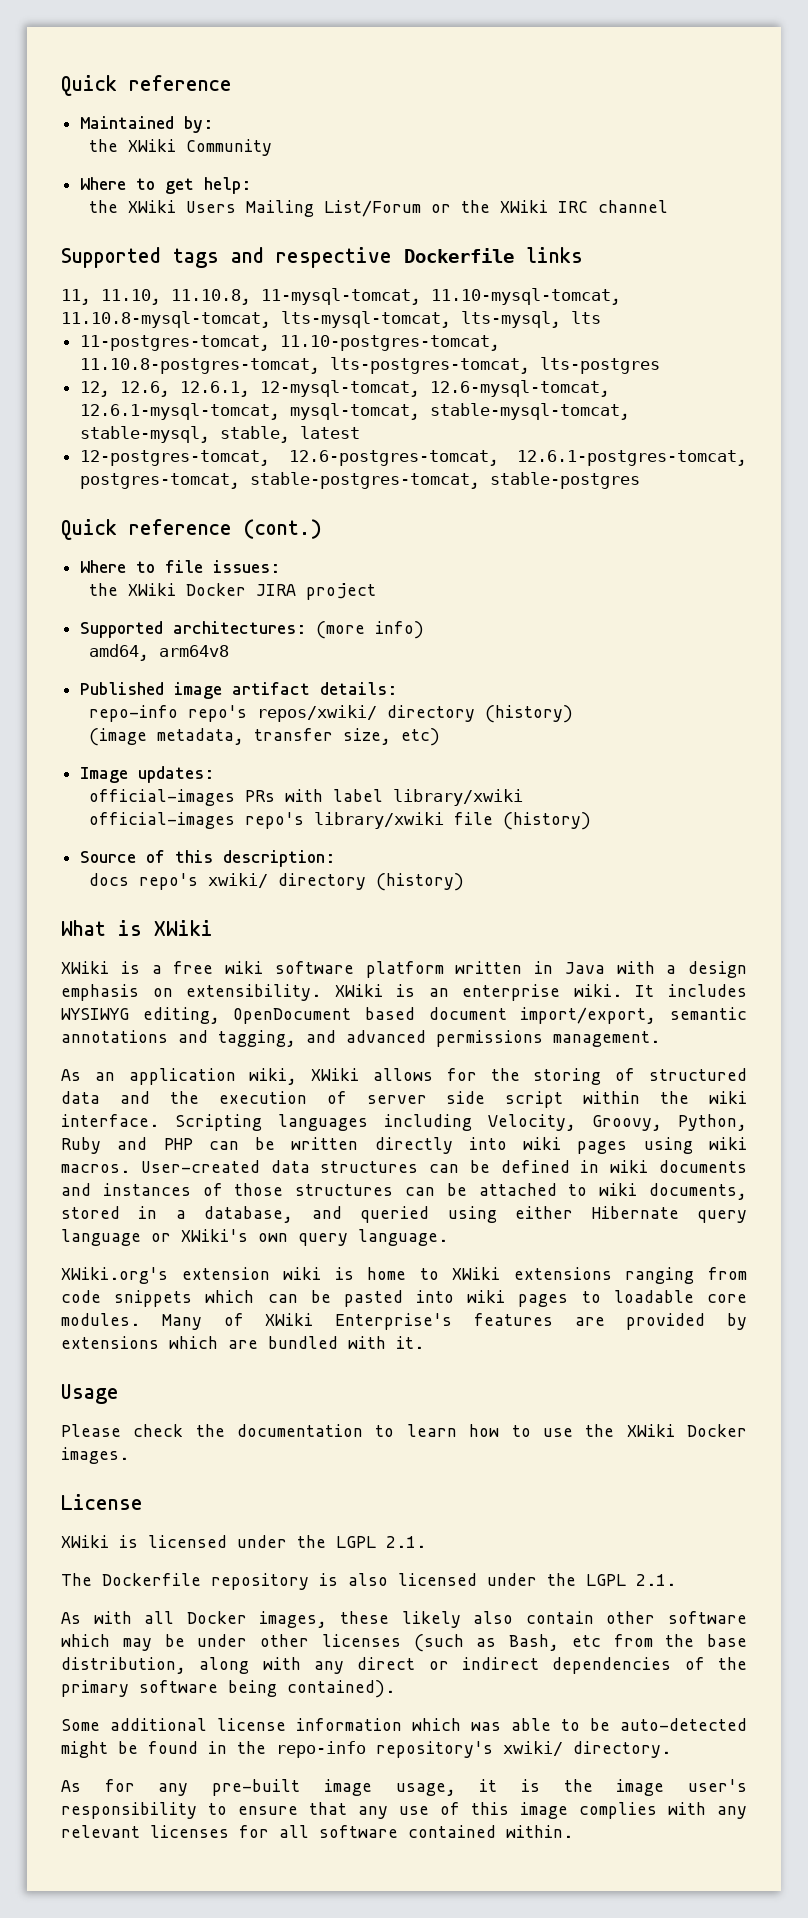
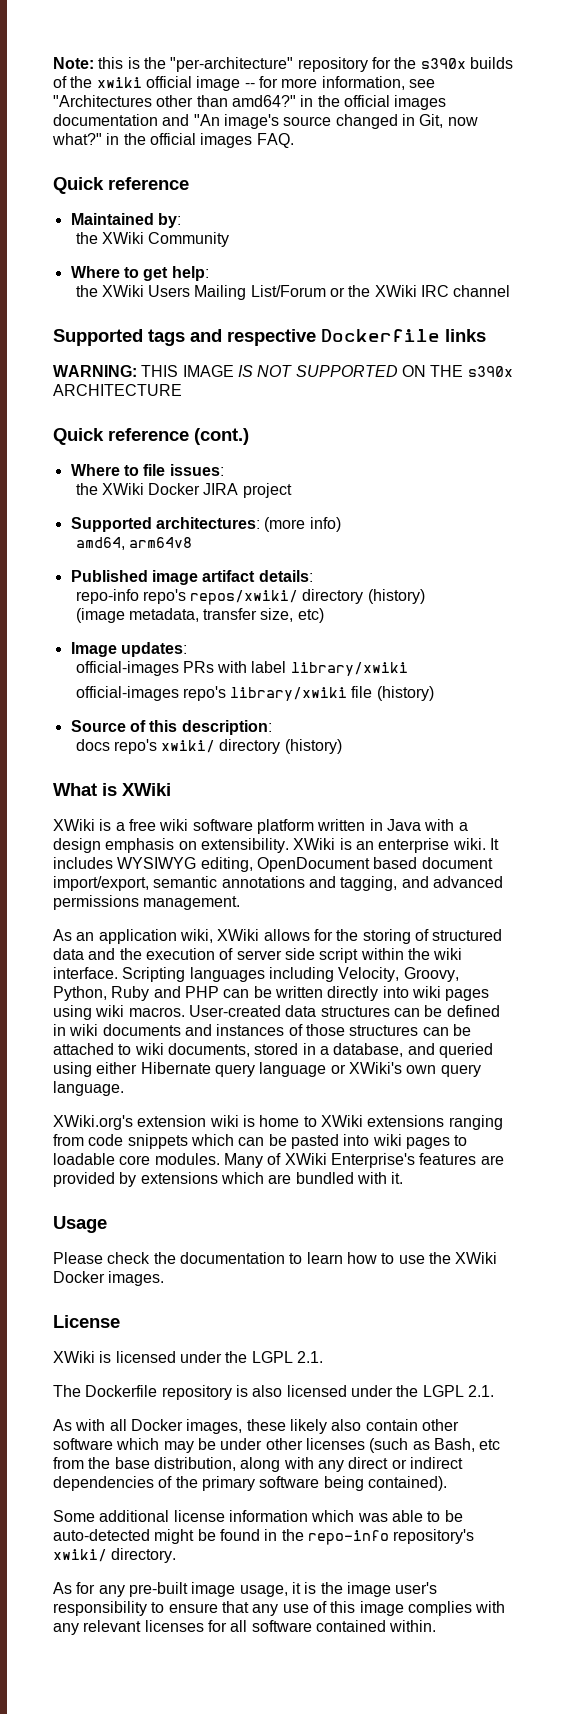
+ Note: this is the "per-architecture" repository for the s390x builds of the xwiki official image -- for more information, see "Architectures other than amd64?" in the official images documentation and "An image's source changed in Git, now what?" in the official images FAQ.
- 11, 11.10, 11.10.8, 11-mysql-tomcat, 11.10-mysql-tomcat, 11.10.8-mysql-tomcat, lts-mysql-tomcat, lts-mysql, lts
- 11-postgres-tomcat, 11.10-postgres-tomcat, 11.10.8-postgres-tomcat, lts-postgres-tomcat, lts-postgres
- 12, 12.6, 12.6.1, 12-mysql-tomcat, 12.6-mysql-tomcat, 12.6.1-mysql-tomcat, mysql-tomcat, stable-mysql-tomcat, stable-mysql, stable, latest
- 12-postgres-tomcat, 12.6-postgres-tomcat, 12.6.1-postgres-tomcat, postgres-tomcat, stable-postgres-tomcat, stable-postgres
+ WARNING: THIS IMAGE IS NOT SUPPORTED ON THE s390x ARCHITECTURE

